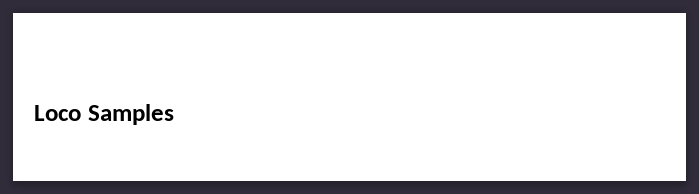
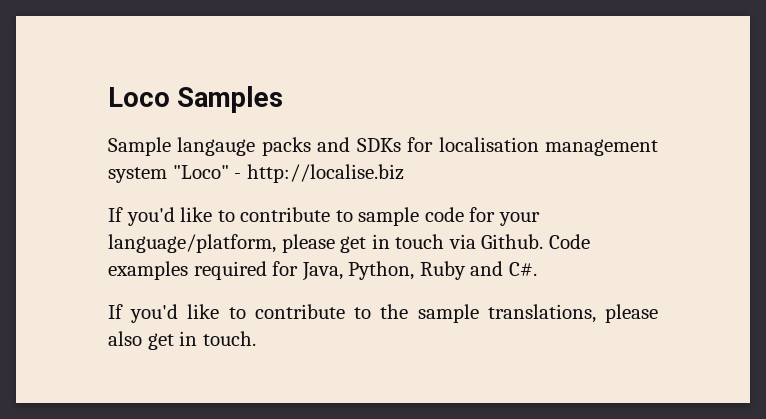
+ Sample langauge packs and SDKs for localisation management system "Loco" - http://localise.biz
+ If you'd like to contribute to sample code for your language/platform, please get in touch via Github. Code examples required for Java, Python, Ruby and C#.
+ If you'd like to contribute to the sample translations, please also get in touch.

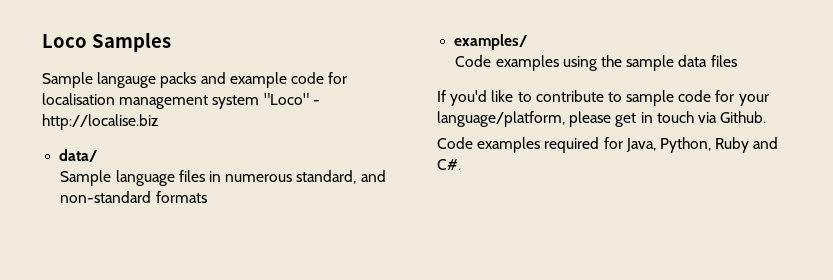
- Sample langauge packs and SDKs for localisation management system "Loco" - http://localise.biz
+ Sample langauge packs and example code for localisation management system "Loco" - http://localise.biz
+ data/
+ Sample language files in numerous standard, and non-standard formats
+ examples/
+ Code examples using the sample data files
- If you'd like to contribute to sample code for your language/platform, please get in touch via Github. Code examples required for Java, Python, Ruby and C#.
+ If you'd like to contribute to sample code for your language/platform, please get in touch via Github.
+ Code examples required for Java, Python, Ruby and C#.
- If you'd like to contribute to the sample translations, please also get in touch.

